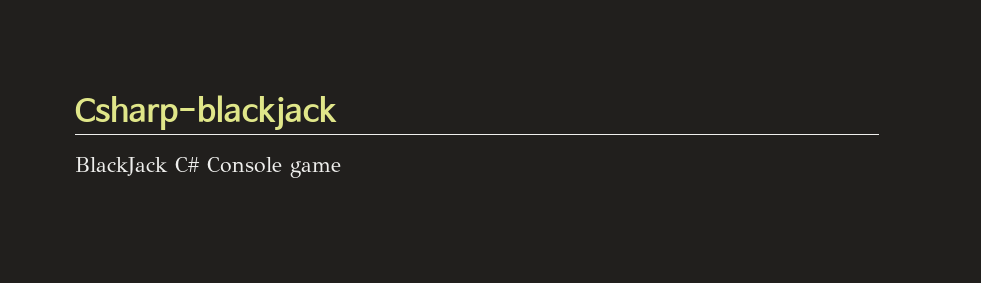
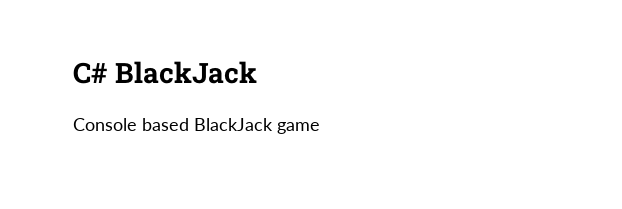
- Csharp-blackjack
- BlackJack C# Console game
+ C# BlackJack
+ Console based BlackJack game

